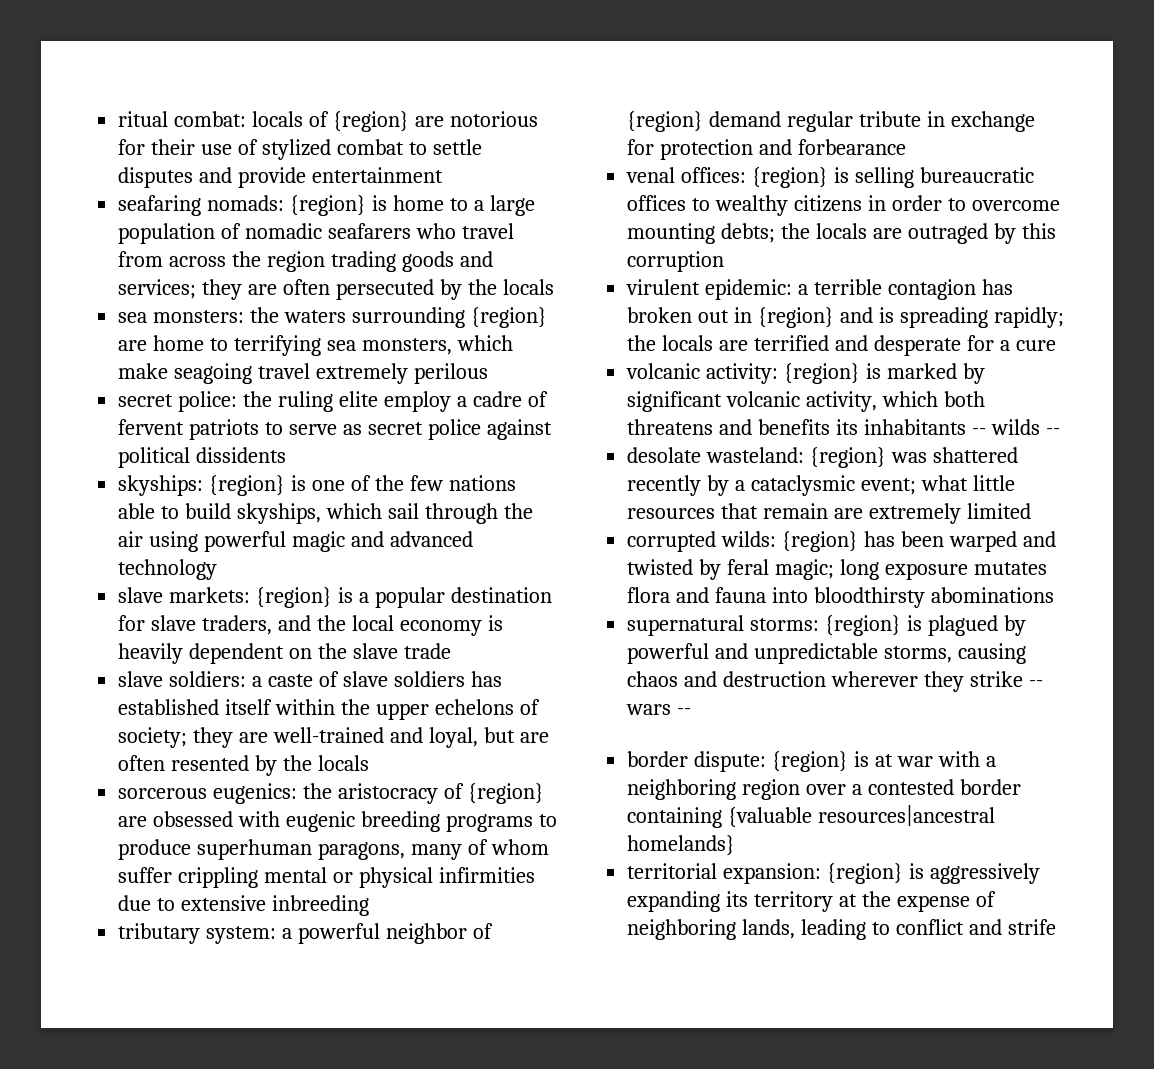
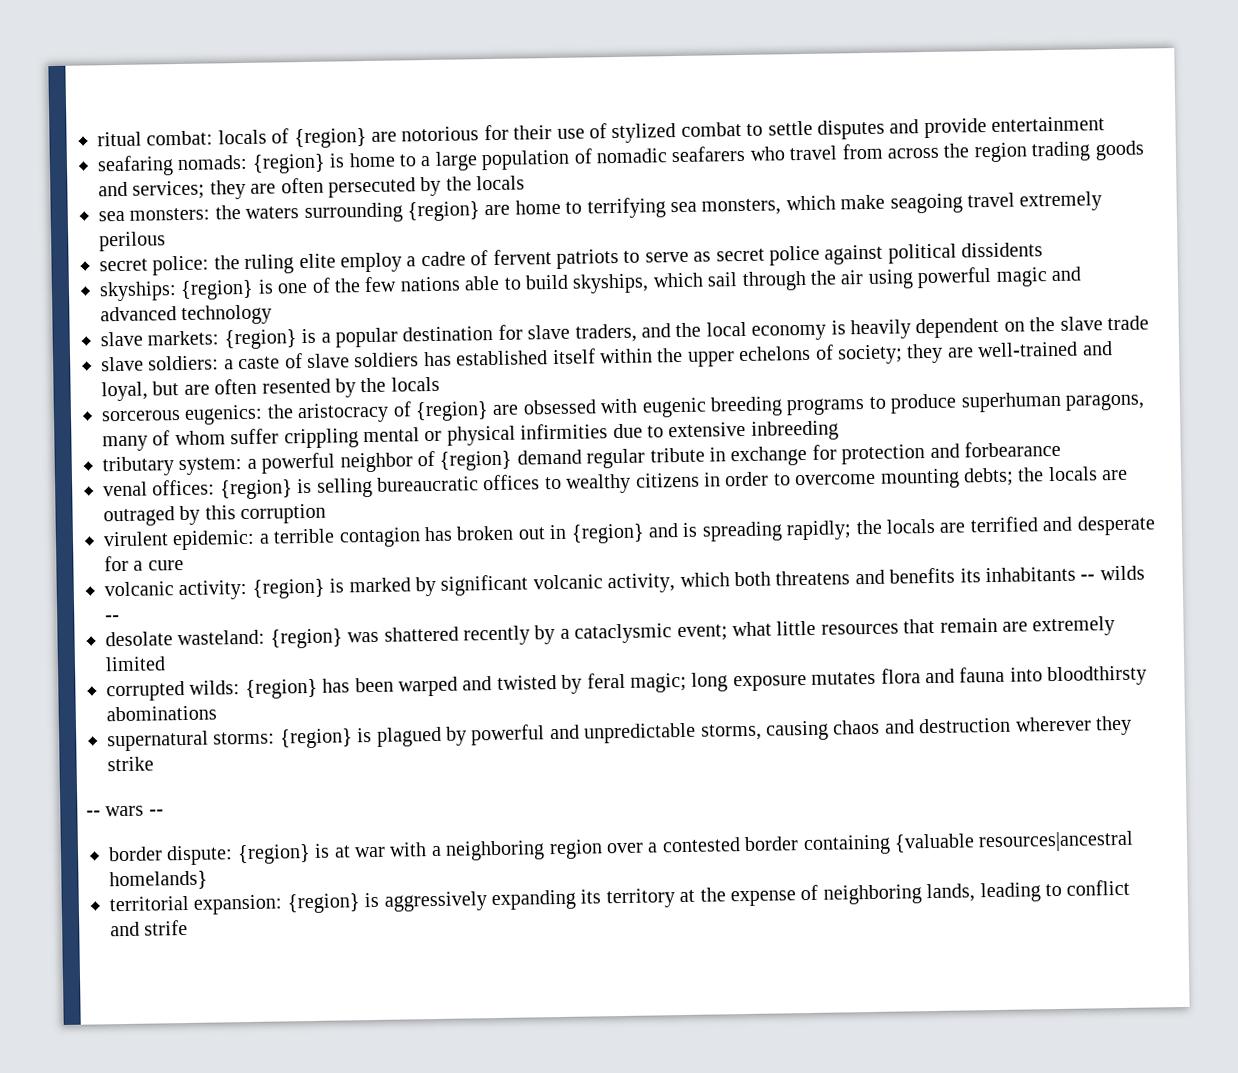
- supernatural storms: {region} is plagued by powerful and unpredictable storms, causing chaos and destruction wherever they strike -- wars --
+ supernatural storms: {region} is plagued by powerful and unpredictable storms, causing chaos and destruction wherever they strike
+ -- wars --

